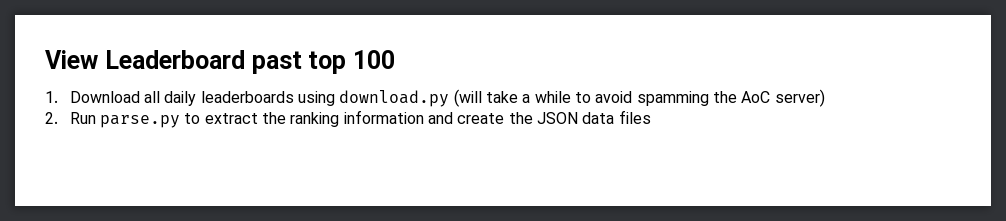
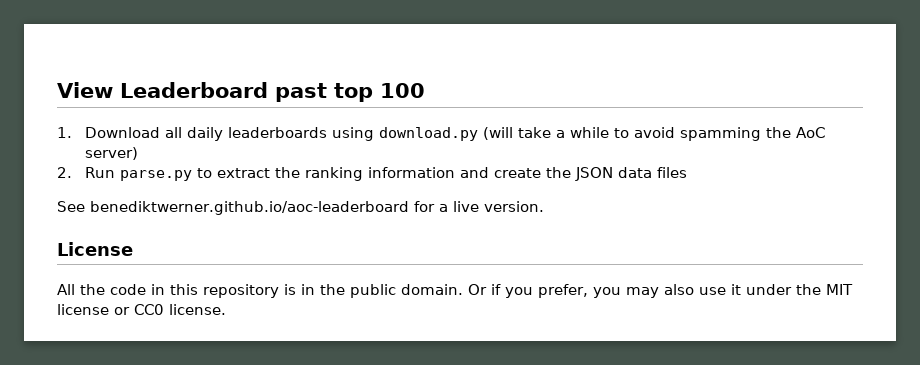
+ See benediktwerner.github.io/aoc-leaderboard for a live version.
+ License
+ All the code in this repository is in the public domain. Or if you prefer, you may also use it under the MIT license or CC0 license.

